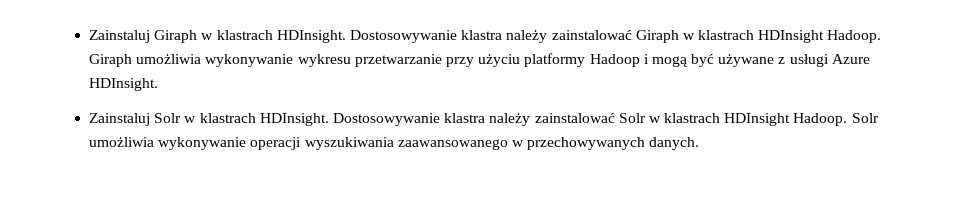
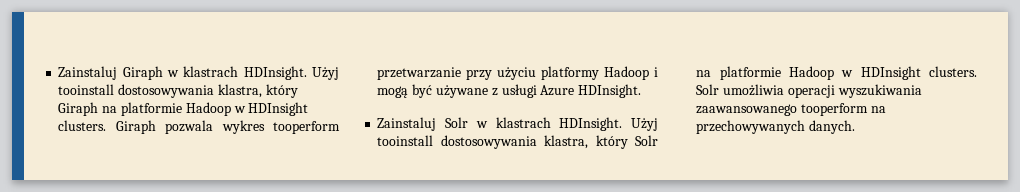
- Dostosowywanie klastra należy zainstalować Giraph w klastrach HDInsight Hadoop. Giraph umożliwia wykonywanie wykresu przetwarzanie przy użyciu platformy Hadoop i mogą być używane z usługi Azure HDInsight.
+ Użyj tooinstall dostosowywania klastra, który Giraph na platformie Hadoop w HDInsight clusters. Giraph pozwala wykres tooperform przetwarzanie przy użyciu platformy Hadoop i mogą być używane z usługi Azure HDInsight.
- Dostosowywanie klastra należy zainstalować Solr w klastrach HDInsight Hadoop.
+ Użyj tooinstall dostosowywania klastra, który Solr na platformie Hadoop w HDInsight clusters.
- Solr umożliwia wykonywanie operacji wyszukiwania zaawansowanego w przechowywanych danych.
+ Solr umożliwia operacji wyszukiwania zaawansowanego tooperform na przechowywanych danych.

